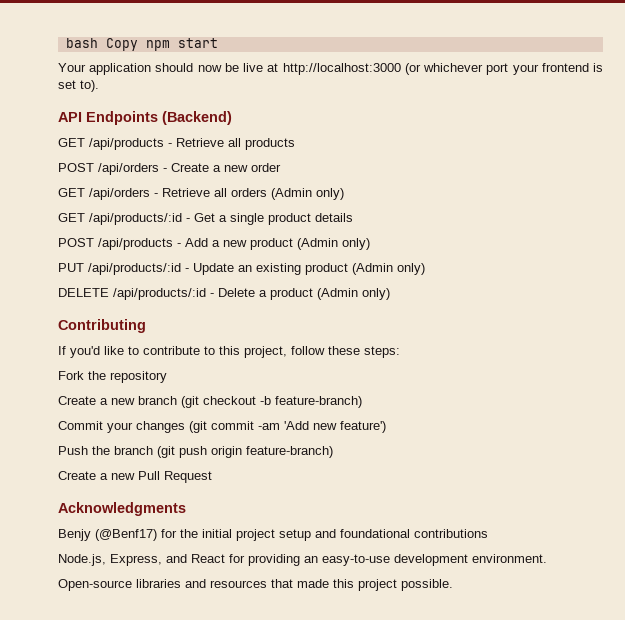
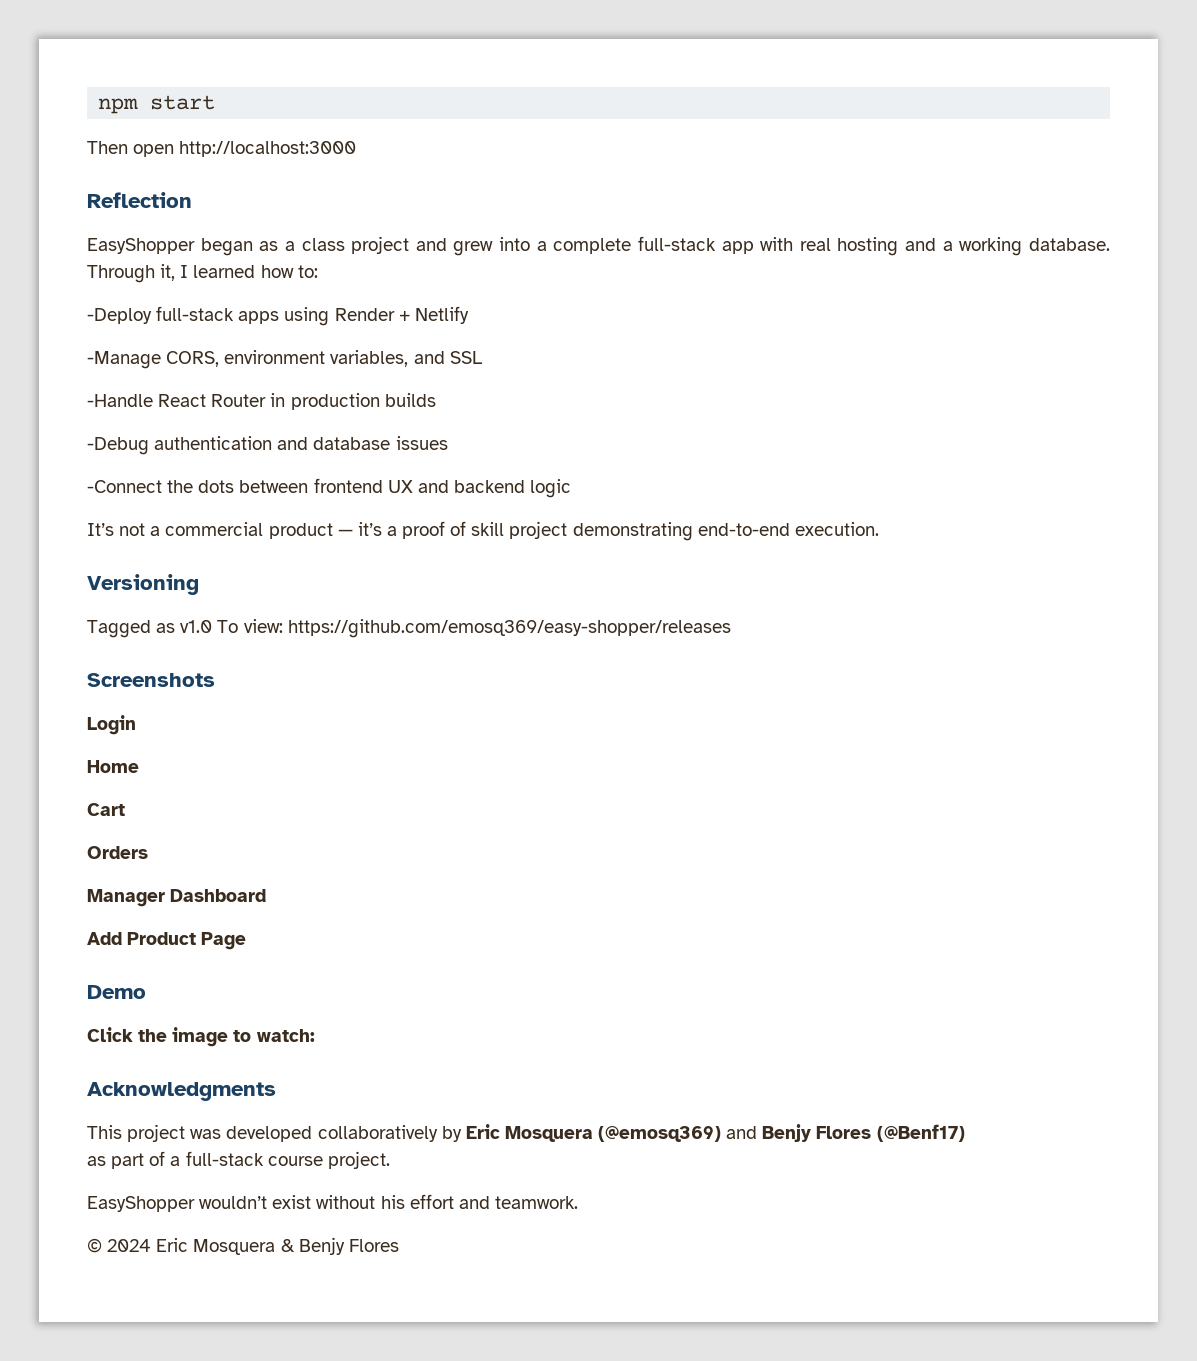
- bash Copy npm start
+ npm start
- Your application should now be live at http://localhost:3000 (or whichever port your frontend is set to).
- API Endpoints (Backend)
- GET /api/products - Retrieve all products
- POST /api/orders - Create a new order
- GET /api/orders - Retrieve all orders (Admin only)
- GET /api/products/:id - Get a single product details
- POST /api/products - Add a new product (Admin only)
- PUT /api/products/:id - Update an existing product (Admin only)
- DELETE /api/products/:id - Delete a product (Admin only)
- Contributing
- If you'd like to contribute to this project, follow these steps:
- Fork the repository
- Create a new branch (git checkout -b feature-branch)
- Commit your changes (git commit -am 'Add new feature')
- Push the branch (git push origin feature-branch)
- Create a new Pull Request
+ Then open http://localhost:3000
+ Reflection
+ EasyShopper began as a class project and grew into a complete full-stack app with real hosting and a working database. Through it, I learned how to:
+ -Deploy full-stack apps using Render + Netlify
+ -Manage CORS, environment variables, and SSL
+ -Handle React Router in production builds
+ -Debug authentication and database issues
+ -Connect the dots between frontend UX and backend logic
+ It’s not a commercial product — it’s a proof of skill project demonstrating end-to-end execution.
+ Versioning
+ Tagged as v1.0 To view: https://github.com/emosq369/easy-shopper/releases
+ Screenshots
+ Login
+ Home
+ Cart
+ Orders
+ Manager Dashboard
+ Add Product Page
+ Demo
+ Click the image to watch:
  Acknowledgments
- Benjy (@Benf17) for the initial project setup and foundational contributions
- Node.js, Express, and React for providing an easy-to-use development environment.
- Open-source libraries and resources that made this project possible.
+ This project was developed collaboratively by Eric Mosquera (@emosq369) and Benjy Flores (@Benf17)
+ as part of a full-stack course project.
+ EasyShopper wouldn’t exist without his effort and teamwork.
+ © 2024 Eric Mosquera & Benjy Flores

